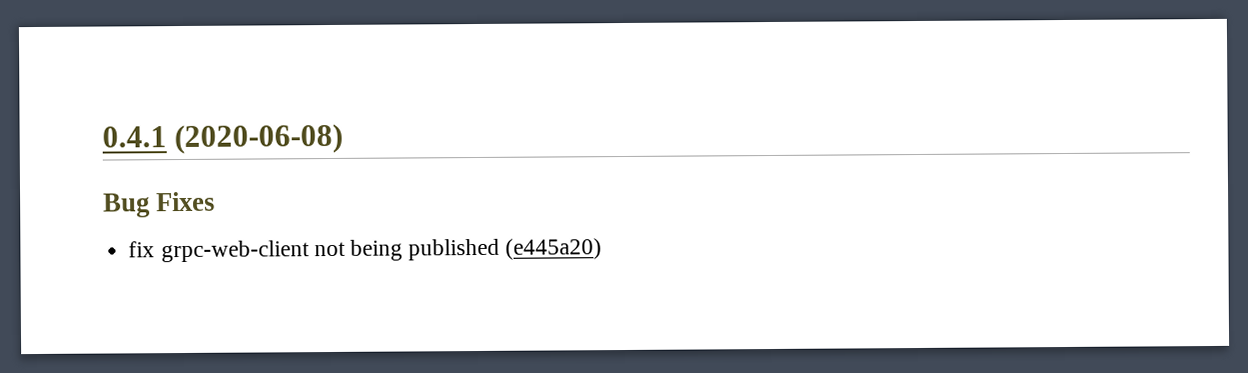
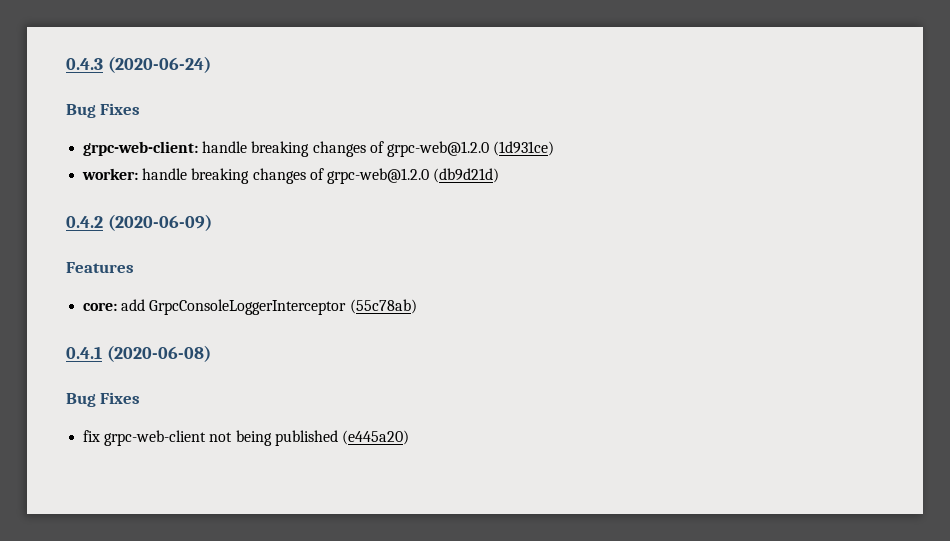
+ 0.4.3 (2020-06-24)
+ Bug Fixes
+ grpc-web-client: handle breaking changes of grpc-web@1.2.0 (1d931ce)
+ worker: handle breaking changes of grpc-web@1.2.0 (db9d21d)
+ 0.4.2 (2020-06-09)
+ Features
+ core: add GrpcConsoleLoggerInterceptor (55c78ab)

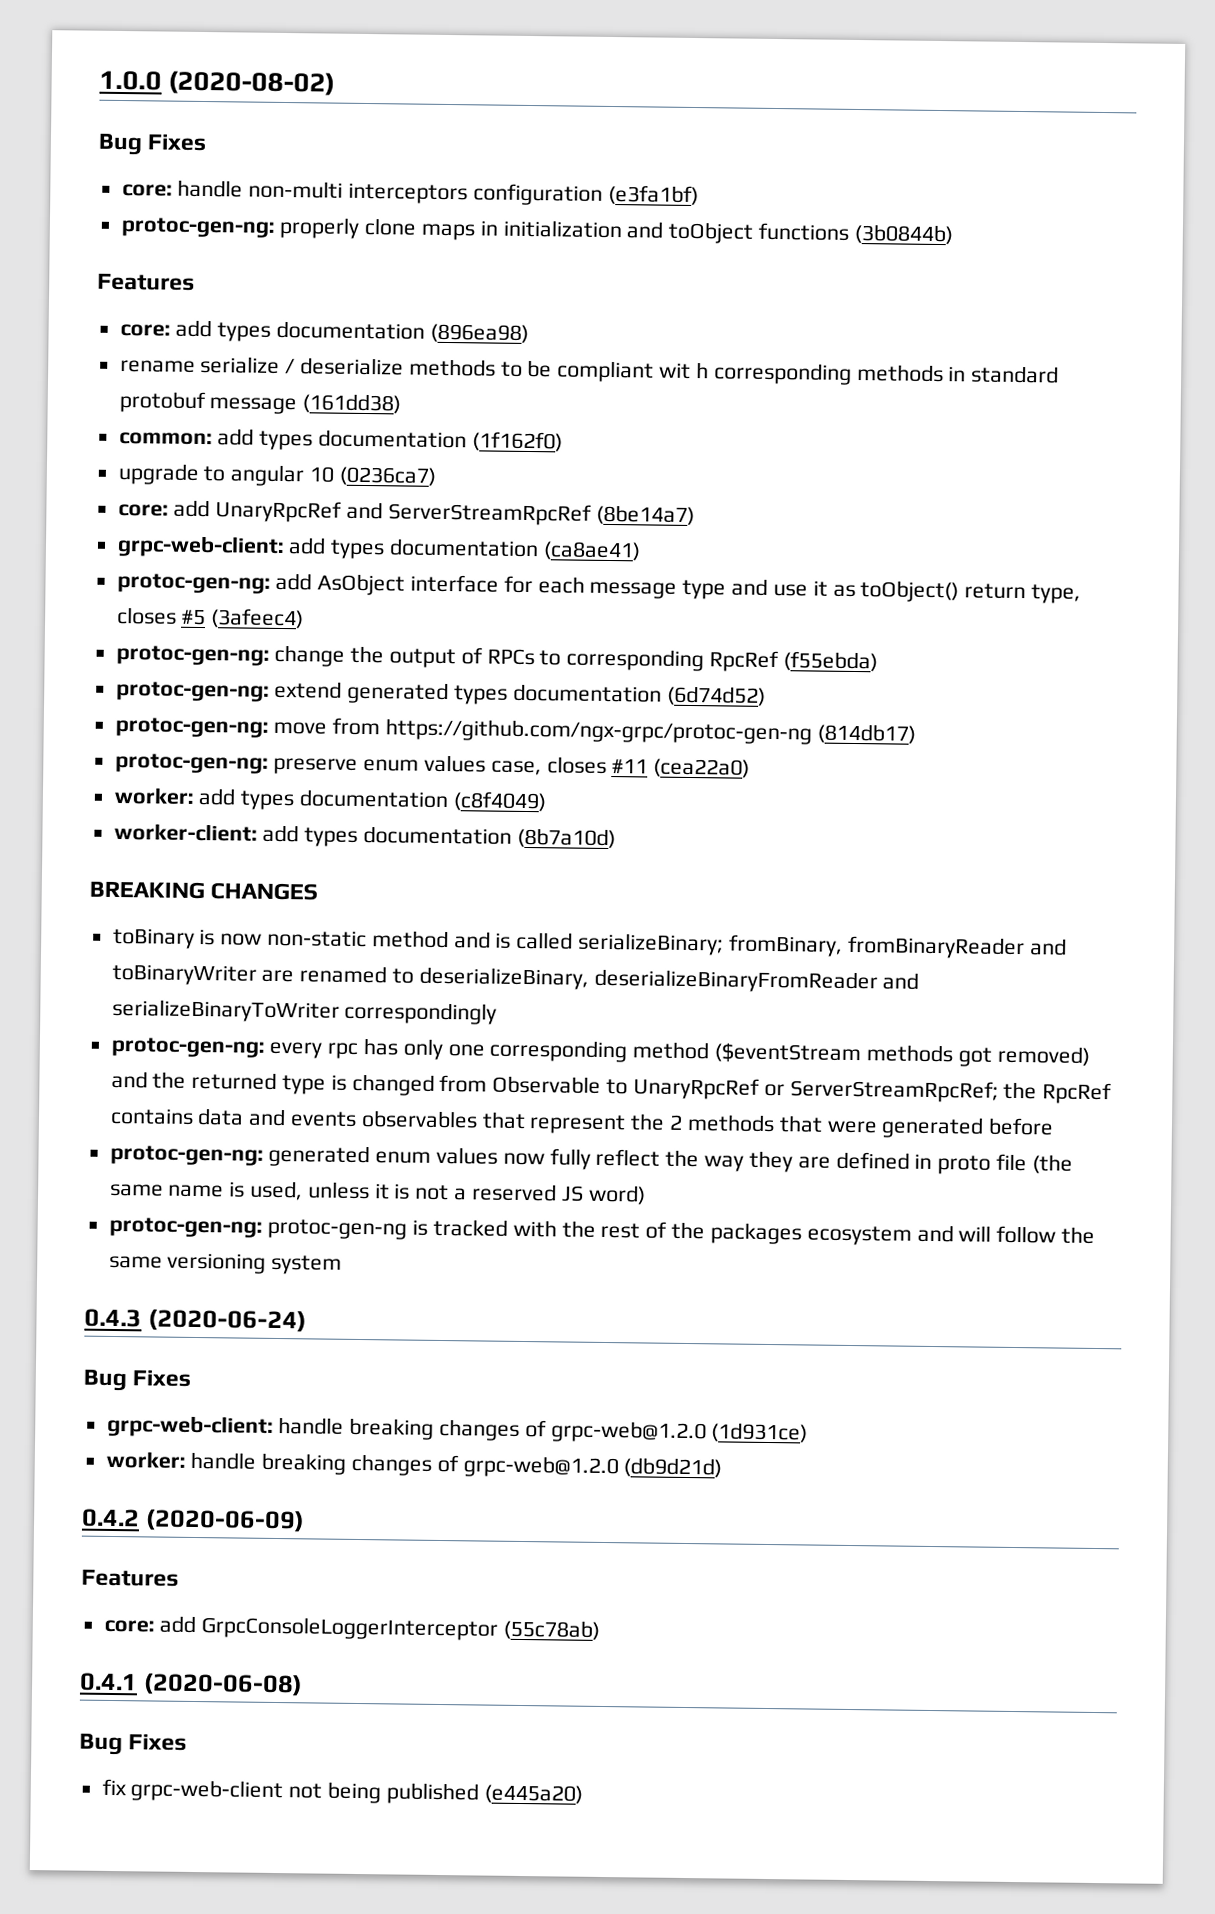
+ 1.0.0 (2020-08-02)
+ Bug Fixes
+ core: handle non-multi interceptors configuration (e3fa1bf)
+ protoc-gen-ng: properly clone maps in initialization and toObject functions (3b0844b)
+ Features
+ core: add types documentation (896ea98)
+ rename serialize / deserialize methods to be compliant wit h corresponding methods in standard protobuf message (161dd38)
+ common: add types documentation (1f162f0)
+ upgrade to angular 10 (0236ca7)
+ core: add UnaryRpcRef and ServerStreamRpcRef (8be14a7)
+ grpc-web-client: add types documentation (ca8ae41)
+ protoc-gen-ng: add AsObject interface for each message type and use it as toObject() return type, closes #5 (3afeec4)
+ protoc-gen-ng: change the output of RPCs to corresponding RpcRef (f55ebda)
+ protoc-gen-ng: extend generated types documentation (6d74d52)
+ protoc-gen-ng: move from https://github.com/ngx-grpc/protoc-gen-ng (814db17)
+ protoc-gen-ng: preserve enum values case, closes #11 (cea22a0)
+ worker: add types documentation (c8f4049)
+ worker-client: add types documentation (8b7a10d)
+ BREAKING CHANGES
+ toBinary is now non-static method and is called serializeBinary; fromBinary, fromBinaryReader and toBinaryWriter are renamed to deserializeBinary, deserializeBinaryFromReader and serializeBinaryToWriter correspondingly
+ protoc-gen-ng: every rpc has only one corresponding method ($eventStream methods got removed) and the returned type is changed from Observable to UnaryRpcRef or ServerStreamRpcRef; the RpcRef contains data and events observables that represent the 2 methods that were generated before
+ protoc-gen-ng: generated enum values now fully reflect the way they are defined in proto file (the same name is used, unless it is not a reserved JS word)
+ protoc-gen-ng: protoc-gen-ng is tracked with the rest of the packages ecosystem and will follow the same versioning system

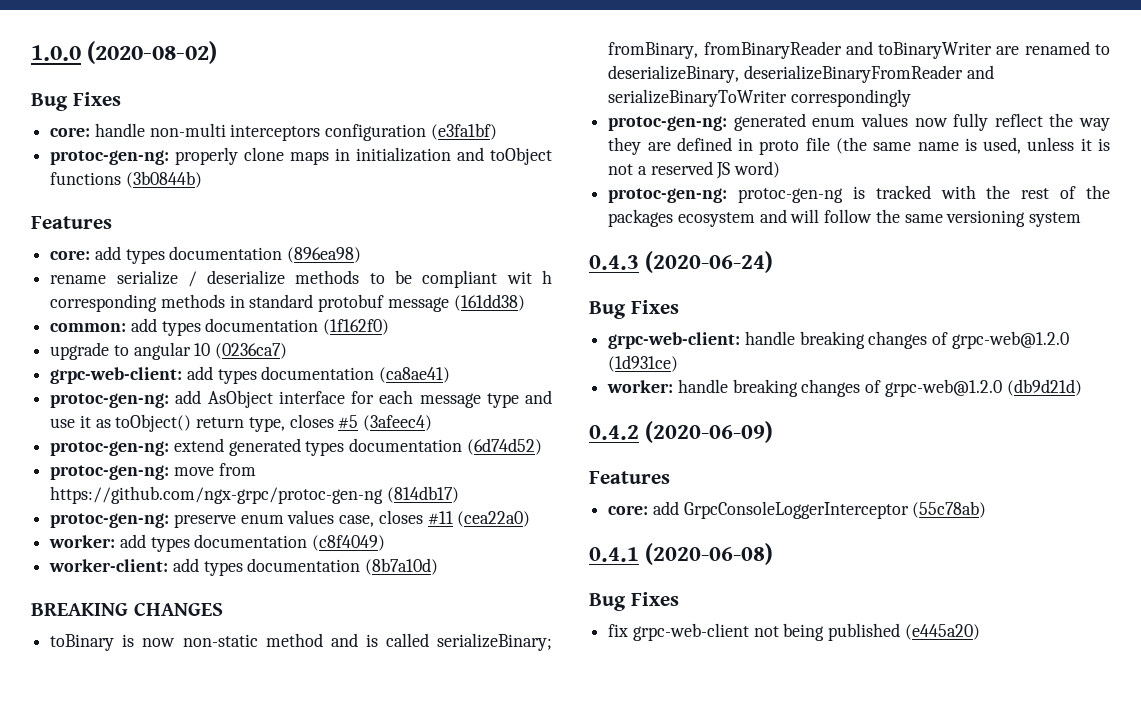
- core: add UnaryRpcRef and ServerStreamRpcRef (8be14a7)
- protoc-gen-ng: change the output of RPCs to corresponding RpcRef (f55ebda)
- protoc-gen-ng: every rpc has only one corresponding method ($eventStream methods got removed) and the returned type is changed from Observable to UnaryRpcRef or ServerStreamRpcRef; the RpcRef contains data and events observables that represent the 2 methods that were generated before

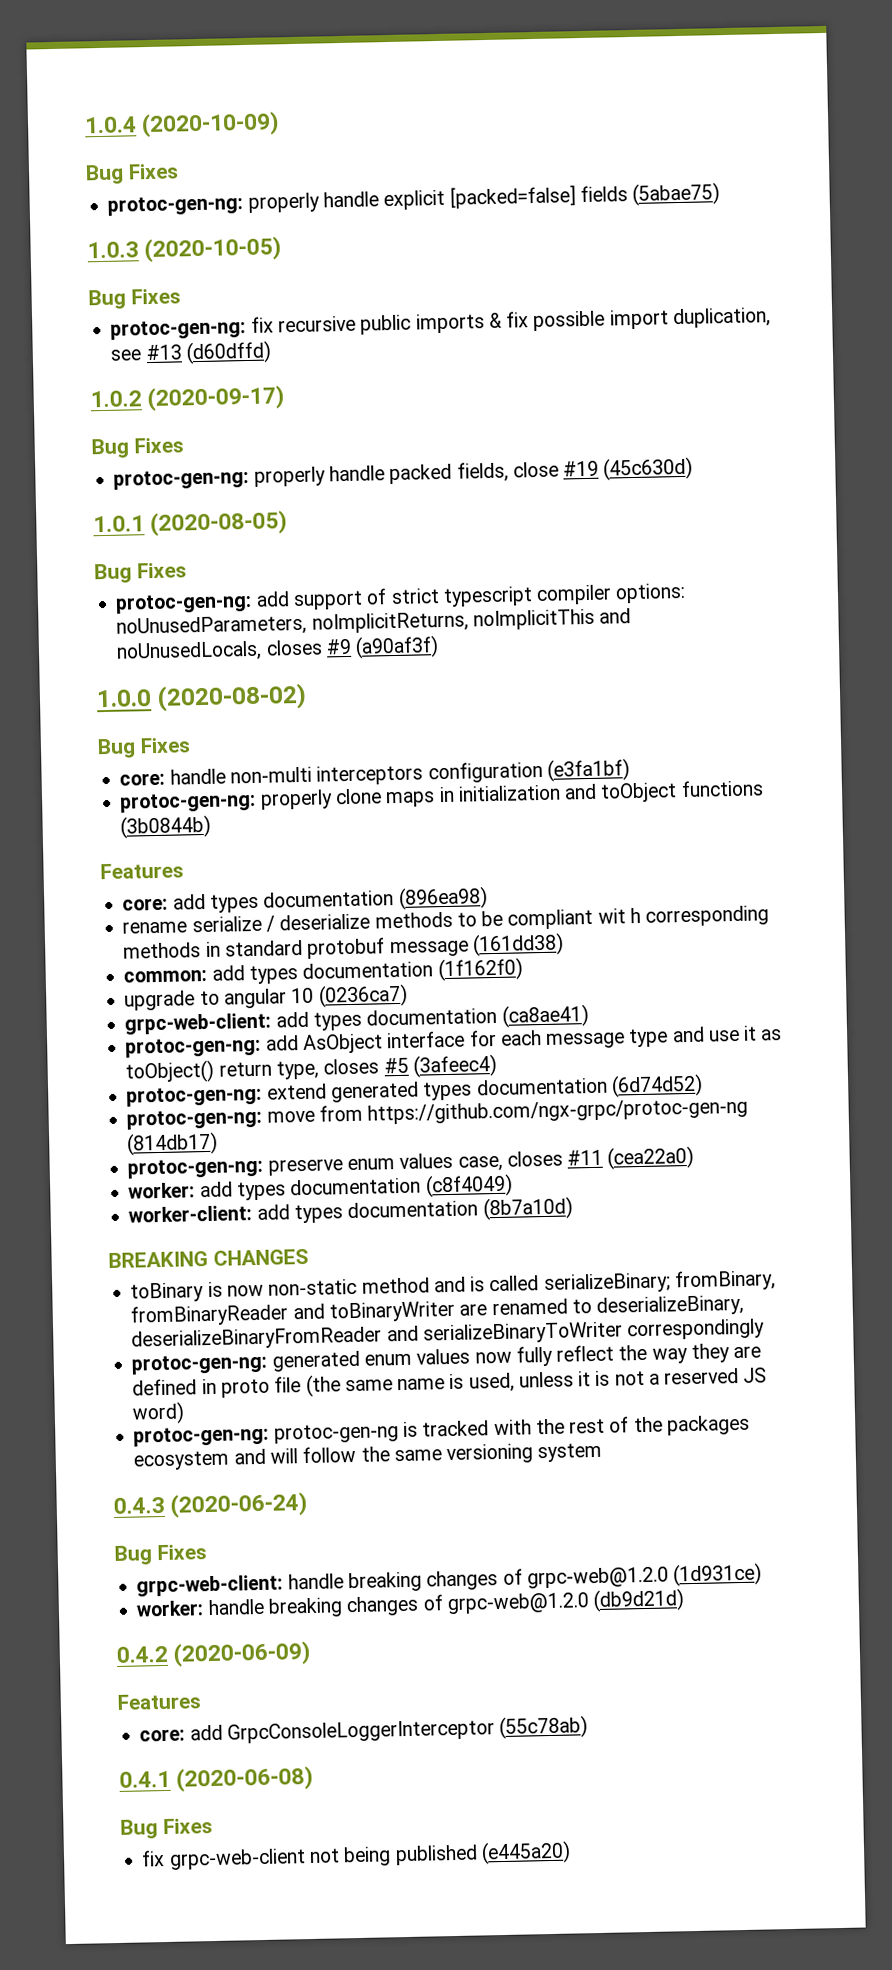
+ 1.0.4 (2020-10-09)
+ Bug Fixes
+ protoc-gen-ng: properly handle explicit [packed=false] fields (5abae75)
+ 1.0.3 (2020-10-05)
+ Bug Fixes
+ protoc-gen-ng: fix recursive public imports & fix possible import duplication, see #13 (d60dffd)
+ 1.0.2 (2020-09-17)
+ Bug Fixes
+ protoc-gen-ng: properly handle packed fields, close #19 (45c630d)
+ 1.0.1 (2020-08-05)
+ Bug Fixes
+ protoc-gen-ng: add support of strict typescript compiler options: noUnusedParameters, noImplicitReturns, noImplicitThis and noUnusedLocals, closes #9 (a90af3f)

